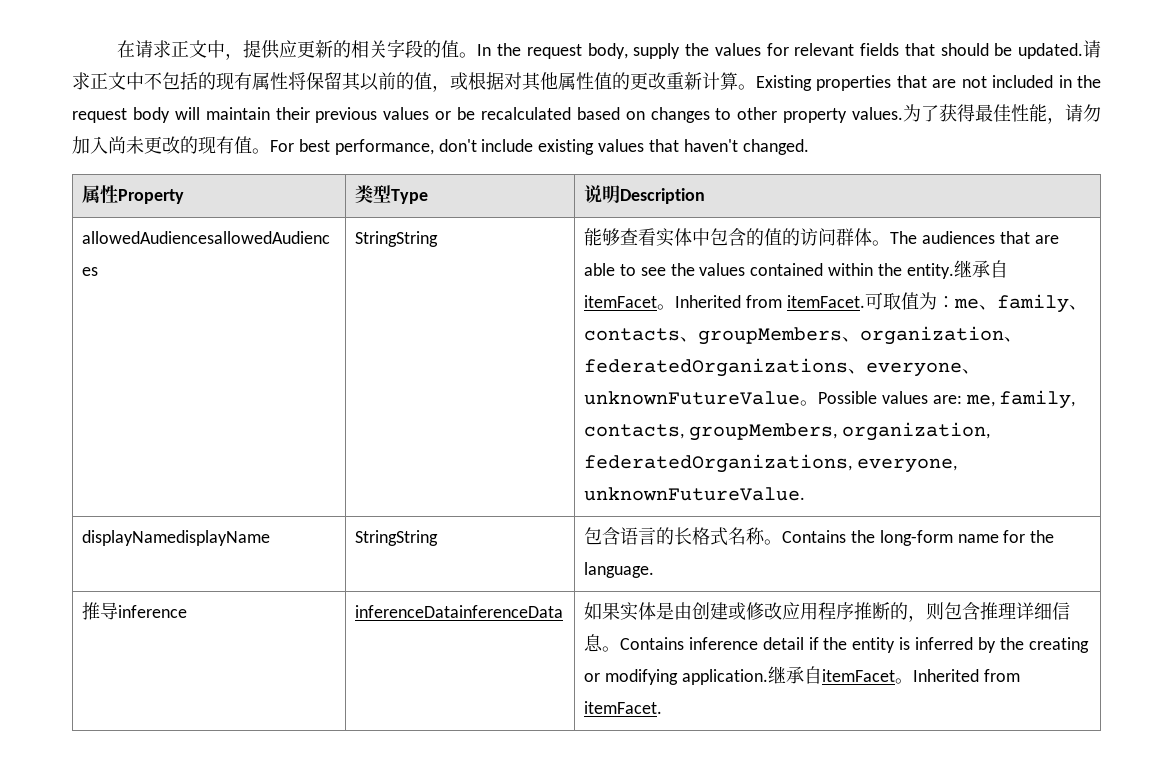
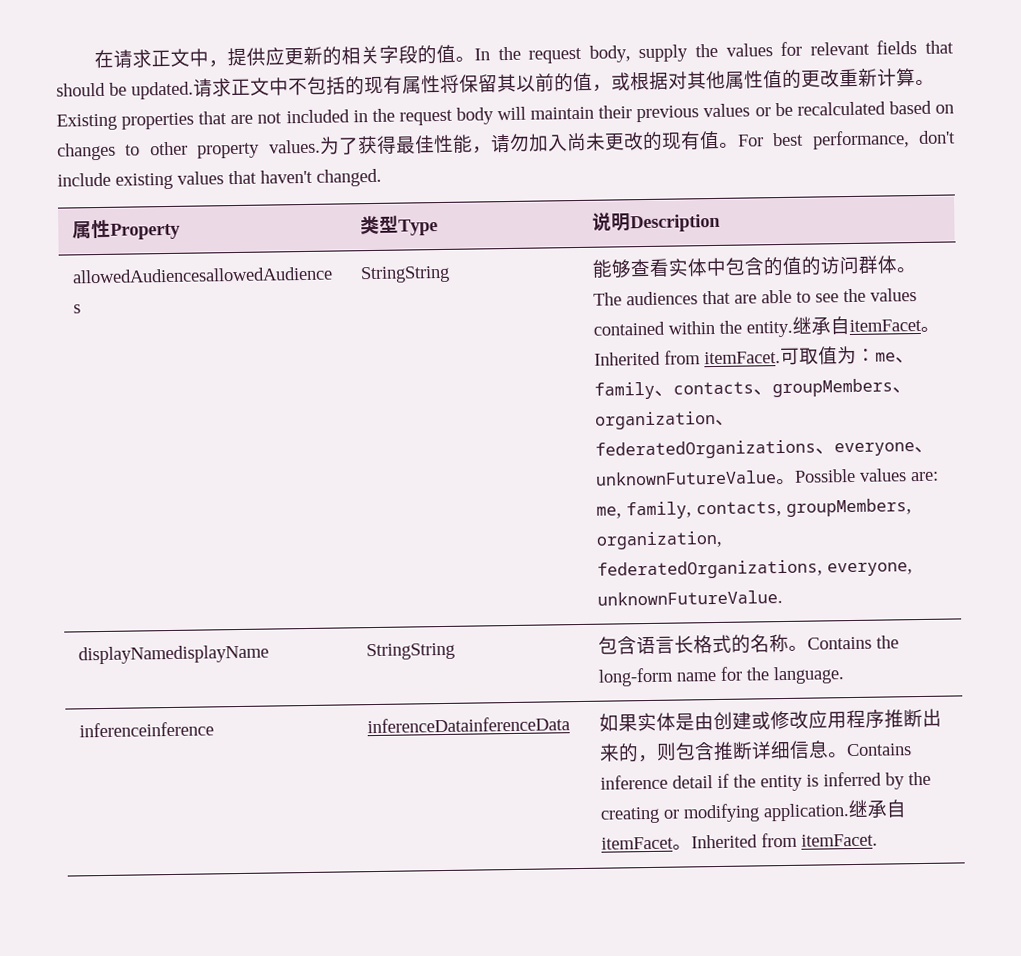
- displayNamedisplayName | StringString | 包含语言的长格式名称。Contains the long-form name for the language.
+ displayNamedisplayName | StringString | 包含语言长格式的名称。Contains the long-form name for the language.
- 推导inference | inferenceDatainferenceData | 如果实体是由创建或修改应用程序推断的，则包含推理详细信息。Contains inference detail if the entity is inferred by the creating or modifying application.继承自itemFacet。Inherited from itemFacet.
+ inferenceinference | inferenceDatainferenceData | 如果实体是由创建或修改应用程序推断出来的，则包含推断详细信息。Contains inference detail if the entity is inferred by the creating or modifying application.继承自itemFacet。Inherited from itemFacet.

